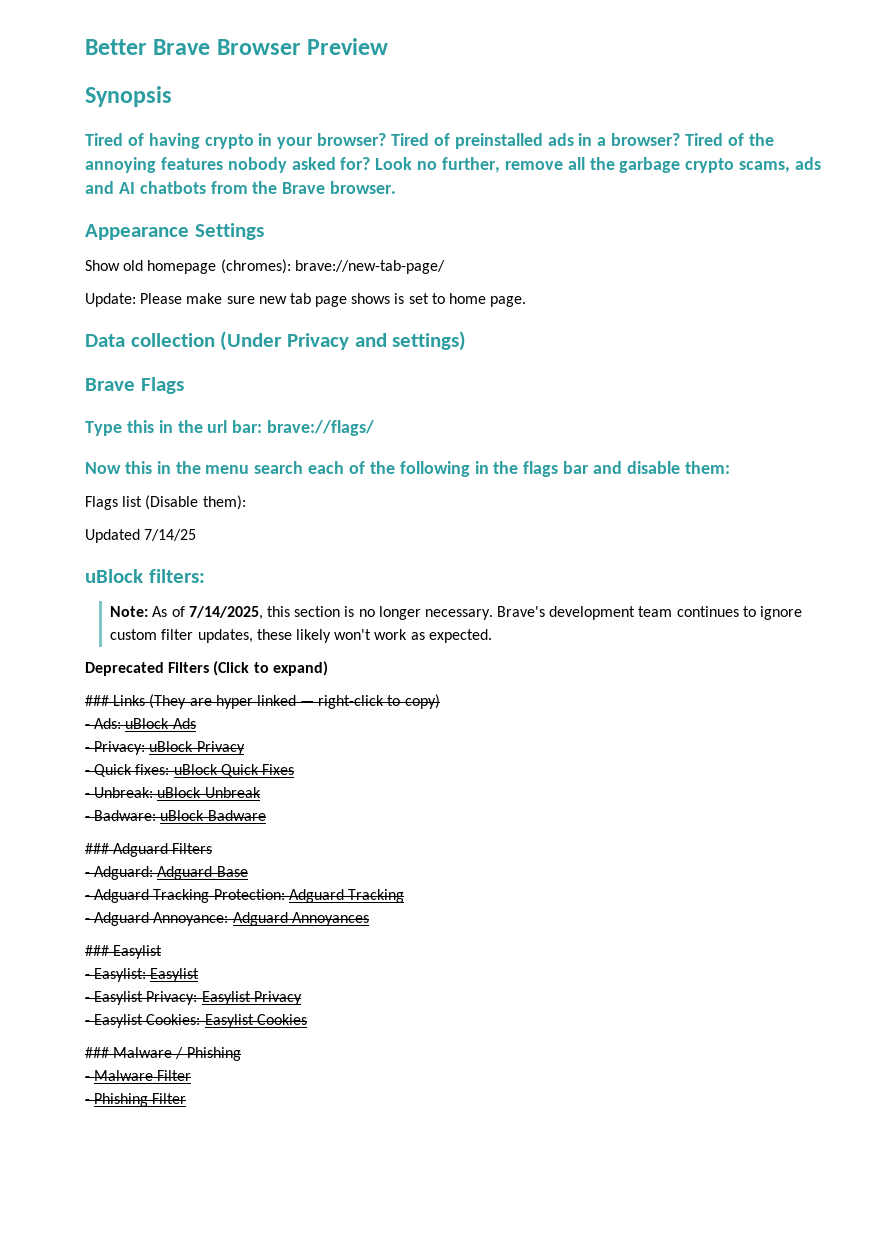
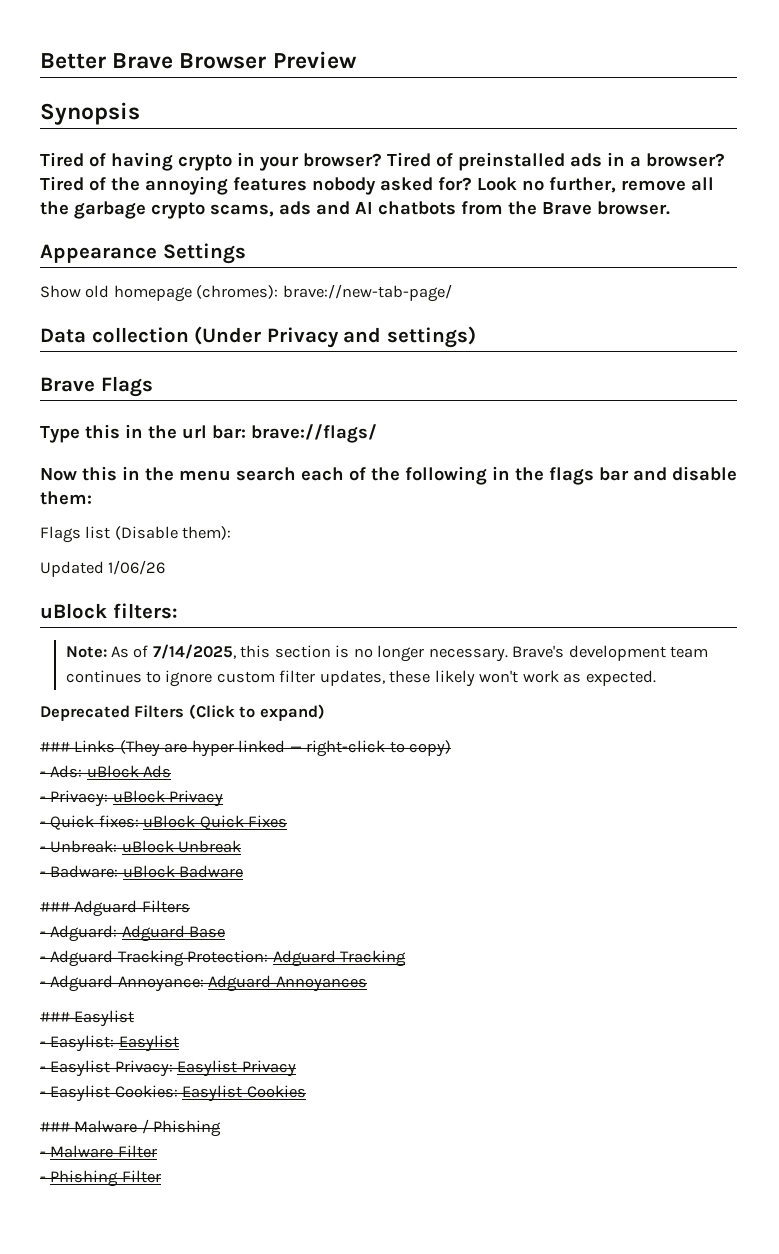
- Update: Please make sure new tab page shows is set to home page.
- Updated 7/14/25
+ Updated 1/06/26

